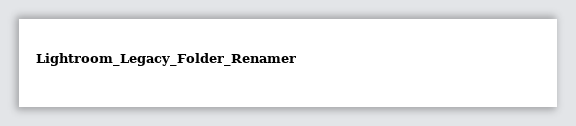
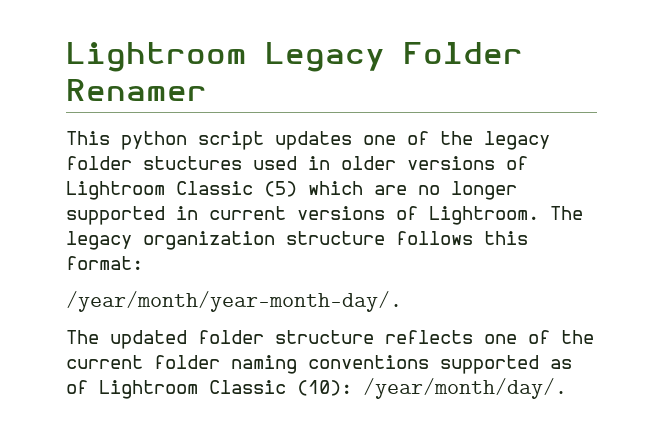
- Lightroom_Legacy_Folder_Renamer
+ Lightroom Legacy Folder Renamer
+ This python script updates one of the legacy folder stuctures used in older versions of Lightroom Classic (5) which are no longer supported in current versions of Lightroom. The legacy organization structure follows this format:
+ /year/month/year-month-day/.
+ The updated folder structure reflects one of the current folder naming conventions supported as of Lightroom Classic (10): /year/month/day/.

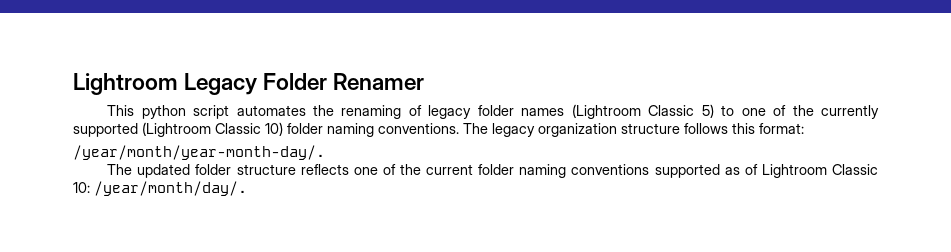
- This python script updates one of the legacy folder stuctures used in older versions of Lightroom Classic (5) which are no longer supported in current versions of Lightroom.
+ This python script automates the renaming of legacy folder names (Lightroom Classic 5) to one of the currently supported (Lightroom Classic 10) folder naming conventions.
- The updated folder structure reflects one of the current folder naming conventions supported as of Lightroom Classic (10): /year/month/day/.
+ The updated folder structure reflects one of the current folder naming conventions supported as of Lightroom Classic 10: /year/month/day/.

